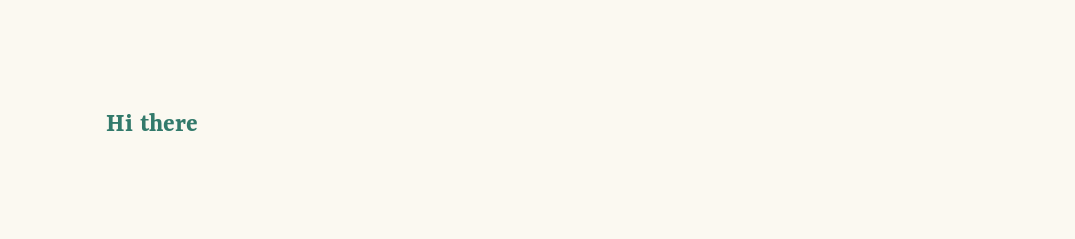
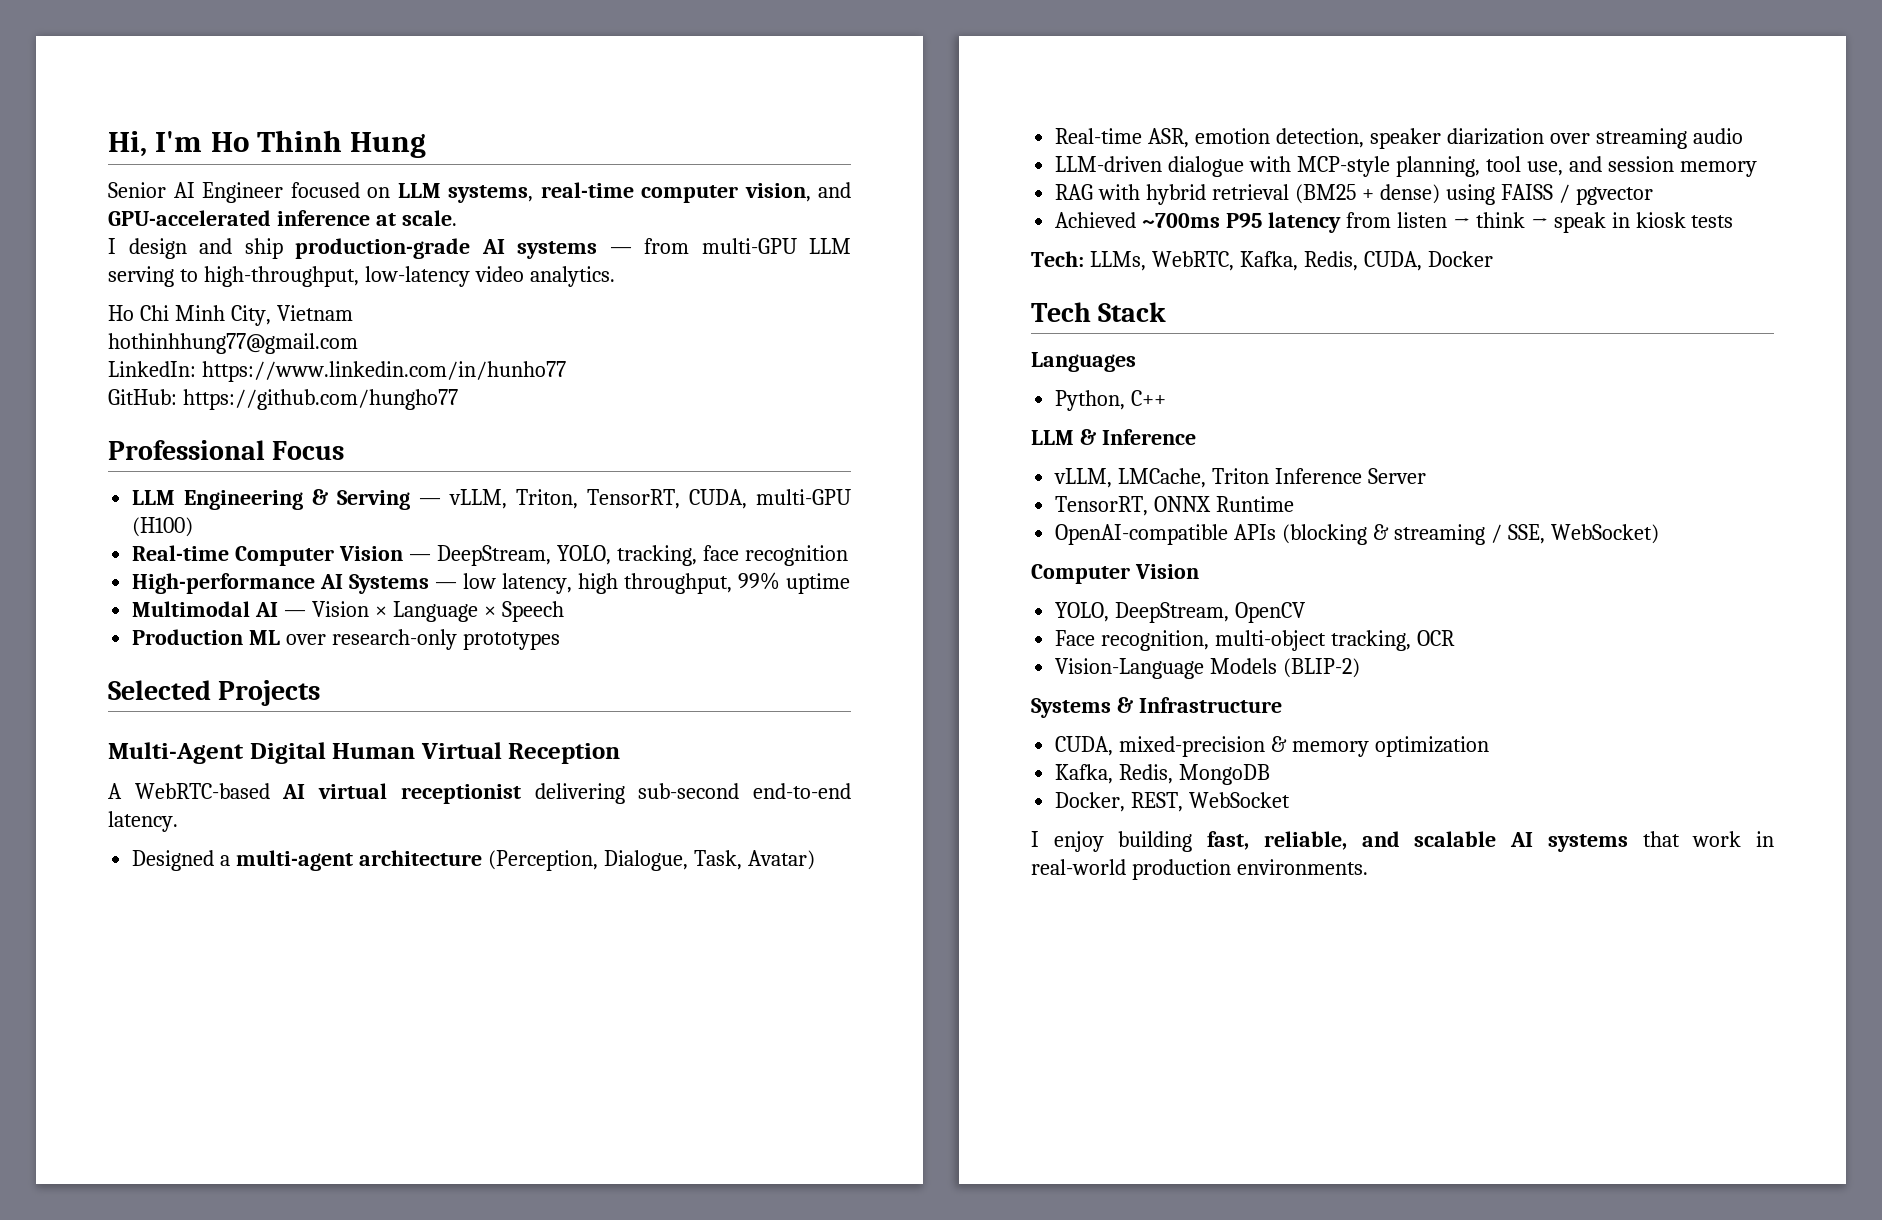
- Hi there
+ Hi, I'm Ho Thinh Hung
+ Senior AI Engineer focused on LLM systems, real-time computer vision, and GPU-accelerated inference at scale.
+ I design and ship production-grade AI systems — from multi-GPU LLM serving to high-throughput, low-latency video analytics.
+ Ho Chi Minh City, Vietnam
+ hothinhhung77@gmail.com
+ LinkedIn: https://www.linkedin.com/in/hunho77
+ GitHub: https://github.com/hungho77
+ Professional Focus
+ LLM Engineering & Serving — vLLM, Triton, TensorRT, CUDA, multi-GPU (H100)
+ Real-time Computer Vision — DeepStream, YOLO, tracking, face recognition
+ High-performance AI Systems — low latency, high throughput, 99% uptime
+ Multimodal AI — Vision × Language × Speech
+ Production ML over research-only prototypes
+ Selected Projects
+ Multi-Agent Digital Human Virtual Reception
+ A WebRTC-based AI virtual receptionist delivering sub-second end-to-end latency.
+ Designed a multi-agent architecture (Perception, Dialogue, Task, Avatar)
+ Real-time ASR, emotion detection, speaker diarization over streaming audio
+ LLM-driven dialogue with MCP-style planning, tool use, and session memory
+ RAG with hybrid retrieval (BM25 + dense) using FAISS / pgvector
+ Achieved ~700ms P95 latency from listen → think → speak in kiosk tests
+ Tech: LLMs, WebRTC, Kafka, Redis, CUDA, Docker
+ Tech Stack
+ Languages
+ Python, C++
+ LLM & Inference
+ vLLM, LMCache, Triton Inference Server
+ TensorRT, ONNX Runtime
+ OpenAI-compatible APIs (blocking & streaming / SSE, WebSocket)
+ Computer Vision
+ YOLO, DeepStream, OpenCV
+ Face recognition, multi-object tracking, OCR
+ Vision-Language Models (BLIP-2)
+ Systems & Infrastructure
+ CUDA, mixed-precision & memory optimization
+ Kafka, Redis, MongoDB
+ Docker, REST, WebSocket
+ I enjoy building fast, reliable, and scalable AI systems that work in real-world production environments.

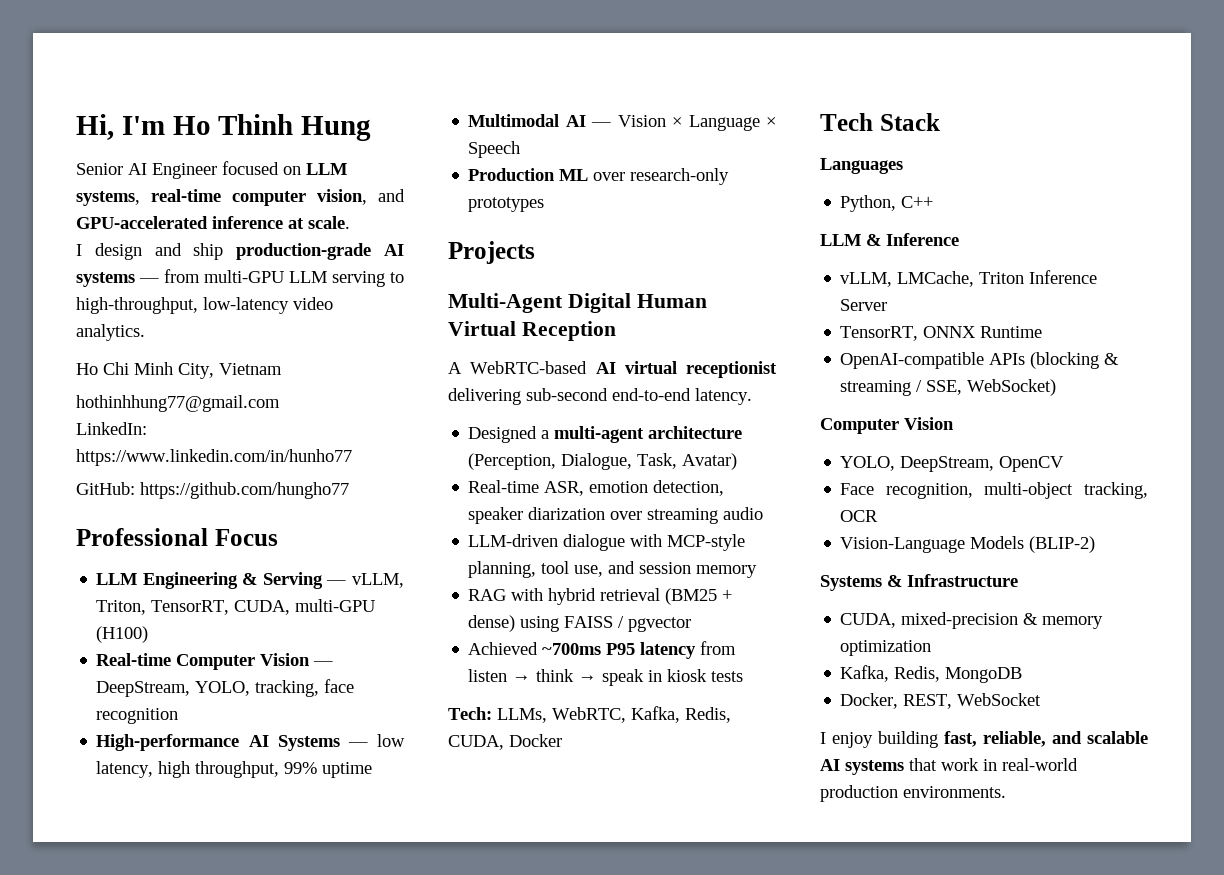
- Selected Projects
+ Projects

